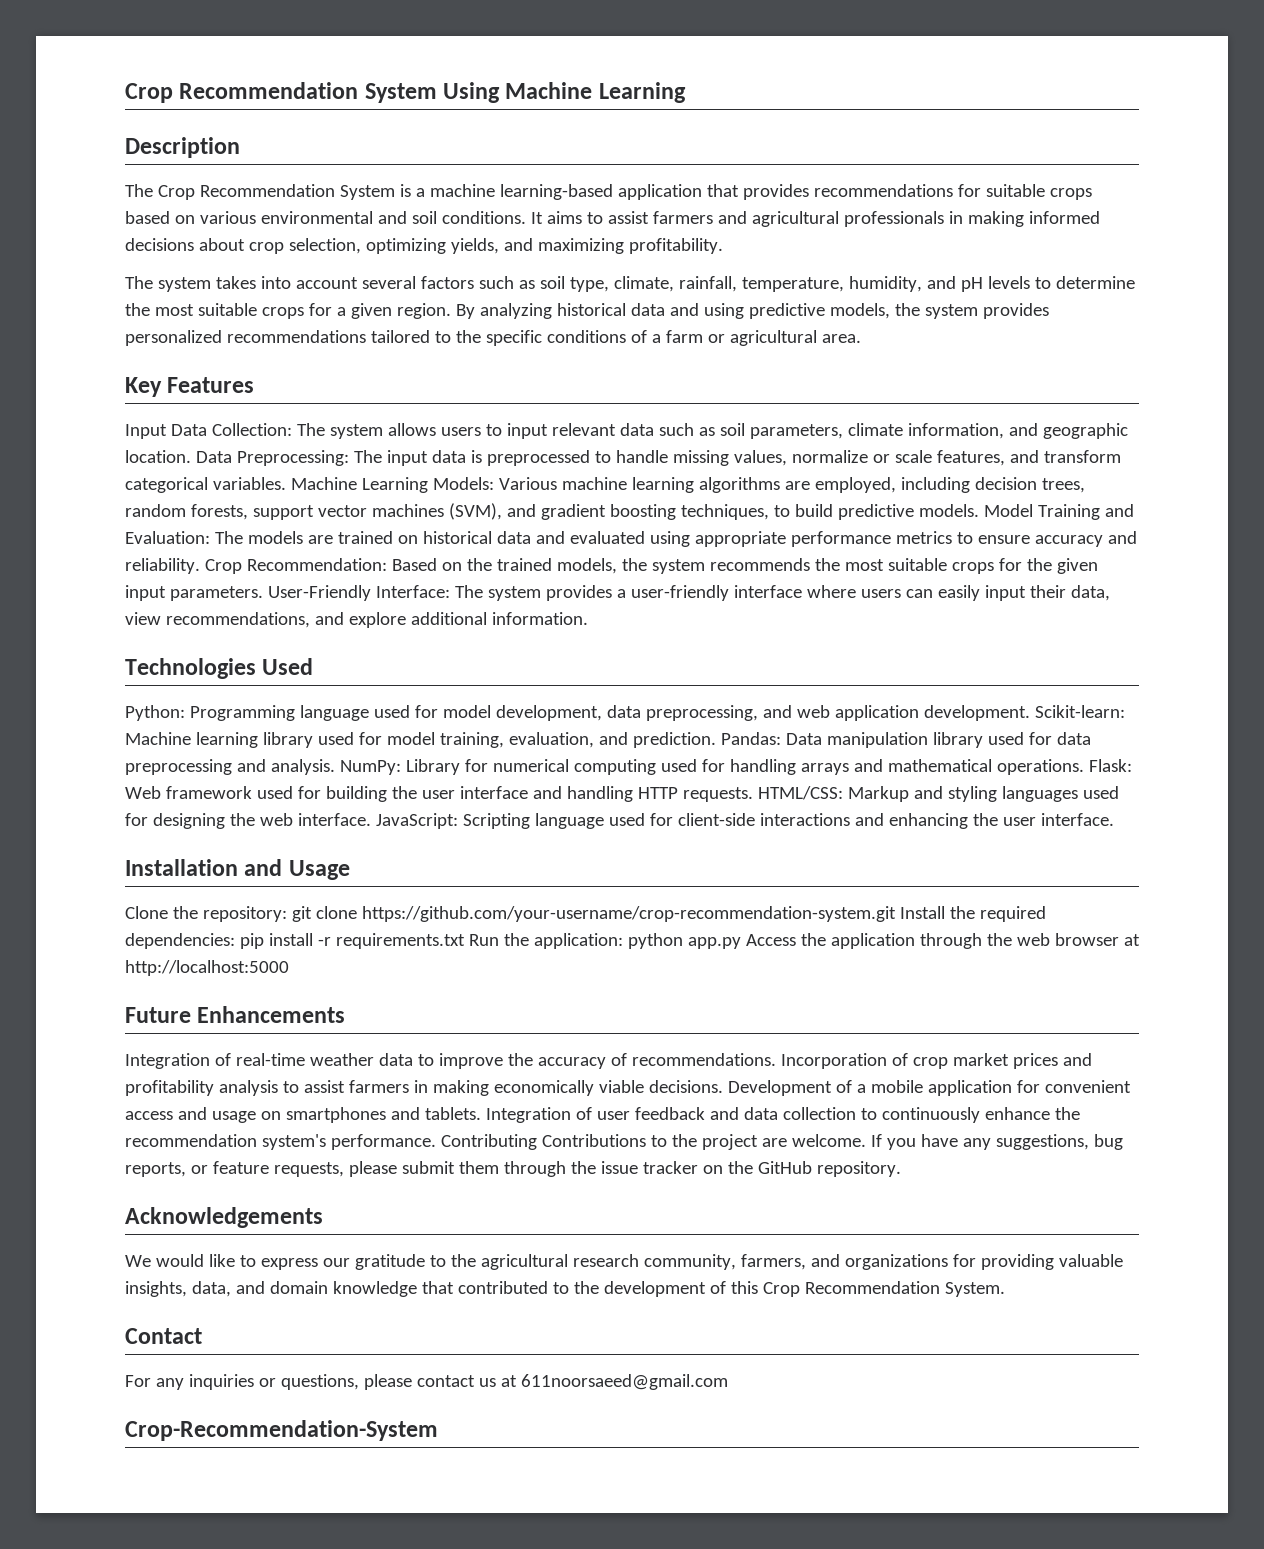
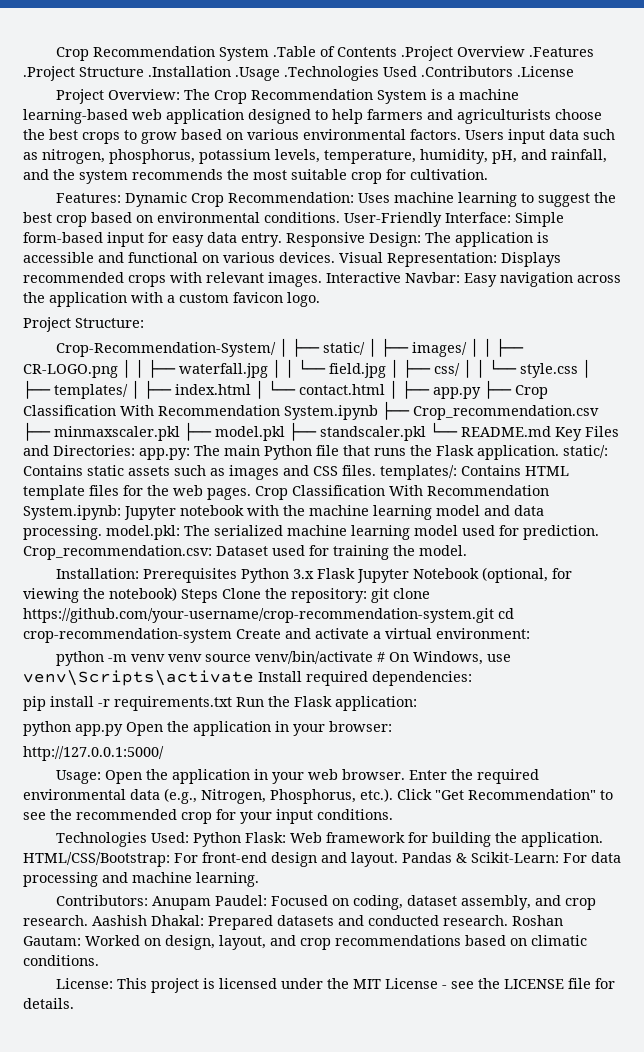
- Crop Recommendation System Using Machine Learning
- Description
- The Crop Recommendation System is a machine learning-based application that provides recommendations for suitable crops based on various environmental and soil conditions. It aims to assist farmers and agricultural professionals in making informed decisions about crop selection, optimizing yields, and maximizing profitability.
- The system takes into account several factors such as soil type, climate, rainfall, temperature, humidity, and pH levels to determine the most suitable crops for a given region. By analyzing historical data and using predictive models, the system provides personalized recommendations tailored to the specific conditions of a farm or agricultural area.
- Key Features
- Input Data Collection: The system allows users to input relevant data such as soil parameters, climate information, and geographic location. Data Preprocessing: The input data is preprocessed to handle missing values, normalize or scale features, and transform categorical variables. Machine Learning Models: Various machine learning algorithms are employed, including decision trees, random forests, support vector machines (SVM), and gradient boosting techniques, to build predictive models. Model Training and Evaluation: The models are trained on historical data and evaluated using appropriate performance metrics to ensure accuracy and reliability. Crop Recommendation: Based on the trained models, the system recommends the most suitable crops for the given input parameters. User-Friendly Interface: The system provides a user-friendly interface where users can easily input their data, view recommendations, and explore additional information.
- Technologies Used
- Python: Programming language used for model development, data preprocessing, and web application development. Scikit-learn: Machine learning library used for model training, evaluation, and prediction. Pandas: Data manipulation library used for data preprocessing and analysis. NumPy: Library for numerical computing used for handling arrays and mathematical operations. Flask: Web framework used for building the user interface and handling HTTP requests. HTML/CSS: Markup and styling languages used for designing the web interface. JavaScript: Scripting language used for client-side interactions and enhancing the user interface.
- Installation and Usage
- Clone the repository: git clone https://github.com/your-username/crop-recommendation-system.git Install the required dependencies: pip install -r requirements.txt Run the application: python app.py Access the application through the web browser at http://localhost:5000
- Future Enhancements
- Integration of real-time weather data to improve the accuracy of recommendations. Incorporation of crop market prices and profitability analysis to assist farmers in making economically viable decisions. Development of a mobile application for convenient access and usage on smartphones and tablets. Integration of user feedback and data collection to continuously enhance the recommendation system's performance. Contributing Contributions to the project are welcome. If you have any suggestions, bug reports, or feature requests, please submit them through the issue tracker on the GitHub repository.
- Acknowledgements
- We would like to express our gratitude to the agricultural research community, farmers, and organizations for providing valuable insights, data, and domain knowledge that contributed to the development of this Crop Recommendation System.
- Contact
- For any inquiries or questions, please contact us at 611noorsaeed@gmail.com
- Crop-Recommendation-System
+ Crop Recommendation System .Table of Contents .Project Overview .Features .Project Structure .Installation .Usage .Technologies Used .Contributors .License
+ Project Overview: The Crop Recommendation System is a machine learning-based web application designed to help farmers and agriculturists choose the best crops to grow based on various environmental factors. Users input data such as nitrogen, phosphorus, potassium levels, temperature, humidity, pH, and rainfall, and the system recommends the most suitable crop for cultivation.
+ Features: Dynamic Crop Recommendation: Uses machine learning to suggest the best crop based on environmental conditions. User-Friendly Interface: Simple form-based input for easy data entry. Responsive Design: The application is accessible and functional on various devices. Visual Representation: Displays recommended crops with relevant images. Interactive Navbar: Easy navigation across the application with a custom favicon logo.
+ Project Structure:
+ Crop-Recommendation-System/ │ ├── static/ │ ├── images/ │ │ ├── CR-LOGO.png │ │ ├── waterfall.jpg │ │ └── field.jpg │ ├── css/ │ │ └── style.css │ ├── templates/ │ ├── index.html │ └── contact.html │ ├── app.py ├── Crop Classification With Recommendation System.ipynb ├── Crop_recommendation.csv ├── minmaxscaler.pkl ├── model.pkl ├── standscaler.pkl └── README.md Key Files and Directories: app.py: The main Python file that runs the Flask application. static/: Contains static assets such as images and CSS files. templates/: Contains HTML template files for the web pages. Crop Classification With Recommendation System.ipynb: Jupyter notebook with the machine learning model and data processing. model.pkl: The serialized machine learning model used for prediction. Crop_recommendation.csv: Dataset used for training the model.
+ Installation: Prerequisites Python 3.x Flask Jupyter Notebook (optional, for viewing the notebook) Steps Clone the repository: git clone https://github.com/your-username/crop-recommendation-system.git cd crop-recommendation-system Create and activate a virtual environment:
+ python -m venv venv source venv/bin/activate # On Windows, use venv\Scripts\activate Install required dependencies:
+ pip install -r requirements.txt Run the Flask application:
+ python app.py Open the application in your browser:
+ http://127.0.0.1:5000/
+ Usage: Open the application in your web browser. Enter the required environmental data (e.g., Nitrogen, Phosphorus, etc.). Click "Get Recommendation" to see the recommended crop for your input conditions.
+ Technologies Used: Python Flask: Web framework for building the application. HTML/CSS/Bootstrap: For front-end design and layout. Pandas & Scikit-Learn: For data processing and machine learning.
+ Contributors: Anupam Paudel: Focused on coding, dataset assembly, and crop research. Aashish Dhakal: Prepared datasets and conducted research. Roshan Gautam: Worked on design, layout, and crop recommendations based on climatic conditions.
+ License: This project is licensed under the MIT License - see the LICENSE file for details.

